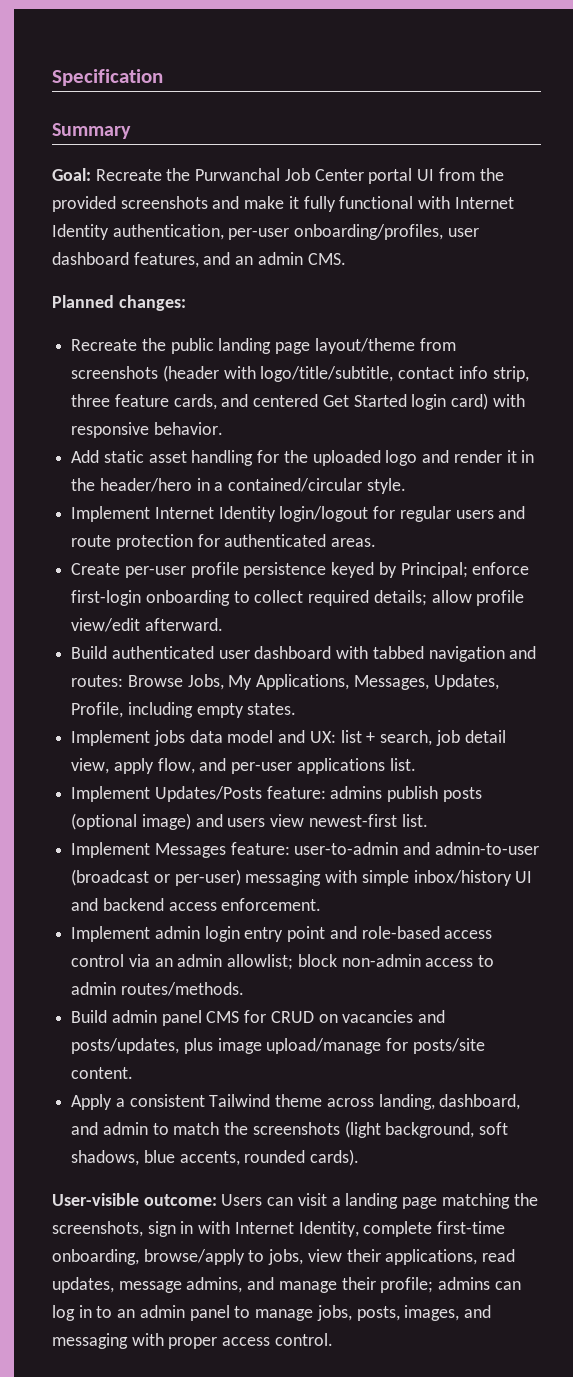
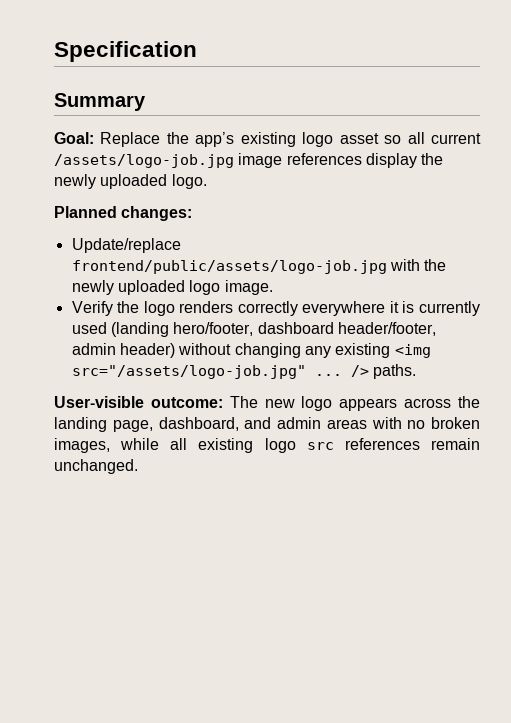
- Goal: Recreate the Purwanchal Job Center portal UI from the provided screenshots and make it fully functional with Internet Identity authentication, per-user onboarding/profiles, user dashboard features, and an admin CMS.
+ Goal: Replace the app’s existing logo asset so all current /assets/logo-job.jpg image references display the newly uploaded logo.
  Planned changes:
- Recreate the public landing page layout/theme from screenshots (header with logo/title/subtitle, contact info strip, three feature cards, and centered Get Started login card) with responsive behavior.
- Add static asset handling for the uploaded logo and render it in the header/hero in a contained/circular style.
- Implement Internet Identity login/logout for regular users and route protection for authenticated areas.
- Create per-user profile persistence keyed by Principal; enforce first-login onboarding to collect required details; allow profile view/edit afterward.
- Build authenticated user dashboard with tabbed navigation and routes: Browse Jobs, My Applications, Messages, Updates, Profile, including empty states.
- Implement jobs data model and UX: list + search, job detail view, apply flow, and per-user applications list.
- Implement Updates/Posts feature: admins publish posts (optional image) and users view newest-first list.
- Implement Messages feature: user-to-admin and admin-to-user (broadcast or per-user) messaging with simple inbox/history UI and backend access enforcement.
- Implement admin login entry point and role-based access control via an admin allowlist; block non-admin access to admin routes/methods.
- Build admin panel CMS for CRUD on vacancies and posts/updates, plus image upload/manage for posts/site content.
- Apply a consistent Tailwind theme across landing, dashboard, and admin to match the screenshots (light background, soft shadows, blue accents, rounded cards).
- User-visible outcome: Users can visit a landing page matching the screenshots, sign in with Internet Identity, complete first-time onboarding, browse/apply to jobs, view their applications, read updates, message admins, and manage their profile; admins can log in to an admin panel to manage jobs, posts, images, and messaging with proper access control.
+ Update/replace frontend/public/assets/logo-job.jpg with the newly uploaded logo image.
+ Verify the logo renders correctly everywhere it is currently used (landing hero/footer, dashboard header/footer, admin header) without changing any existing <img src="/assets/logo-job.jpg" ... /> paths.
+ User-visible outcome: The new logo appears across the landing page, dashboard, and admin areas with no broken images, while all existing logo src references remain unchanged.

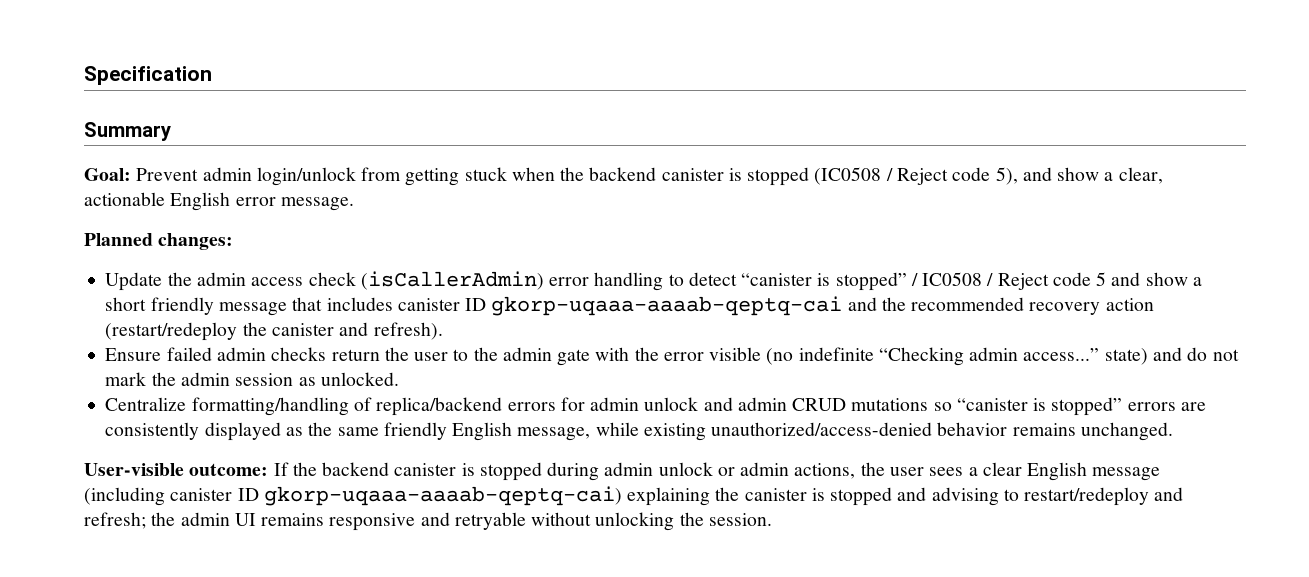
- Goal: Replace the app’s existing logo asset so all current /assets/logo-job.jpg image references display the newly uploaded logo.
+ Goal: Prevent admin login/unlock from getting stuck when the backend canister is stopped (IC0508 / Reject code 5), and show a clear, actionable English error message.
  Planned changes:
- Update/replace frontend/public/assets/logo-job.jpg with the newly uploaded logo image.
- Verify the logo renders correctly everywhere it is currently used (landing hero/footer, dashboard header/footer, admin header) without changing any existing <img src="/assets/logo-job.jpg" ... /> paths.
- User-visible outcome: The new logo appears across the landing page, dashboard, and admin areas with no broken images, while all existing logo src references remain unchanged.
+ Update the admin access check (isCallerAdmin) error handling to detect “canister is stopped” / IC0508 / Reject code 5 and show a short friendly message that includes canister ID gkorp-uqaaa-aaaab-qeptq-cai and the recommended recovery action (restart/redeploy the canister and refresh).
+ Ensure failed admin checks return the user to the admin gate with the error visible (no indefinite “Checking admin access...” state) and do not mark the admin session as unlocked.
+ Centralize formatting/handling of replica/backend errors for admin unlock and admin CRUD mutations so “canister is stopped” errors are consistently displayed as the same friendly English message, while existing unauthorized/access-denied behavior remains unchanged.
+ User-visible outcome: If the backend canister is stopped during admin unlock or admin actions, the user sees a clear English message (including canister ID gkorp-uqaaa-aaaab-qeptq-cai) explaining the canister is stopped and advising to restart/redeploy and refresh; the admin UI remains responsive and retryable without unlocking the session.

